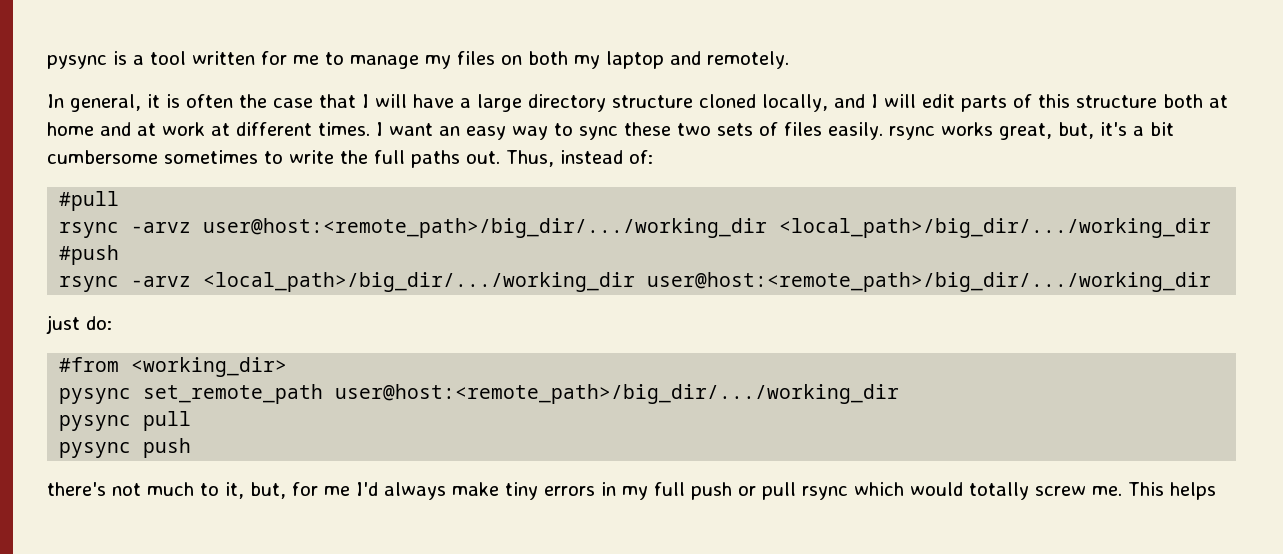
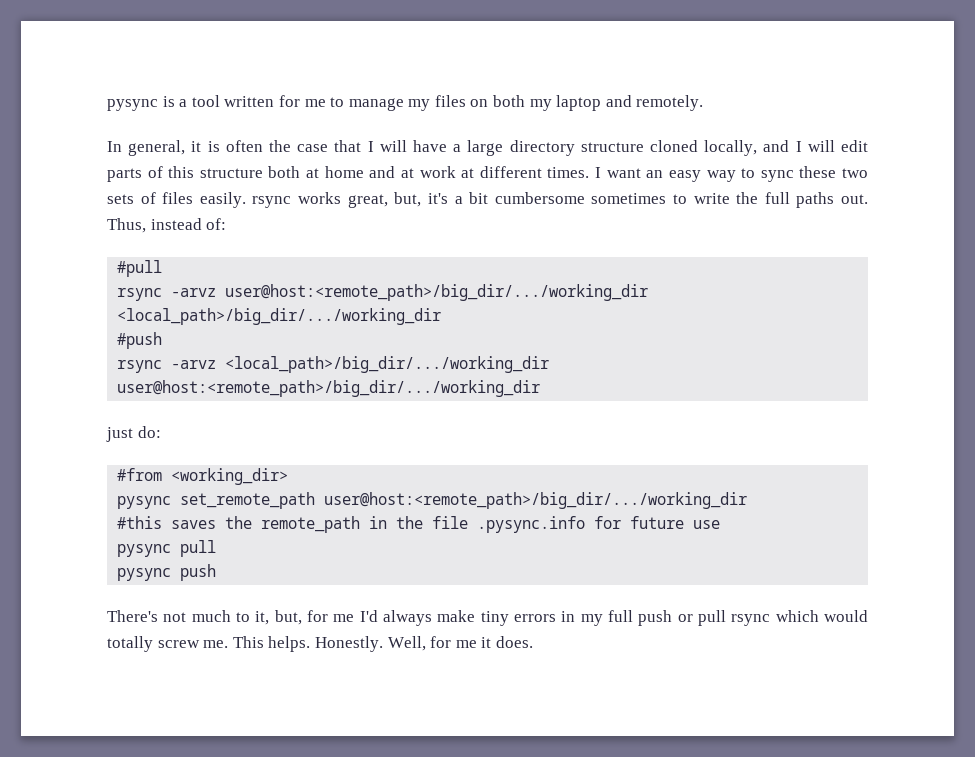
+ #this saves the remote_path in the file .pysync.info for future use
- there's not much to it, but, for me I'd always make tiny errors in my full push or pull rsync which would totally screw me.
+ There's not much to it, but, for me I'd always make tiny errors in my full push or pull rsync which would totally screw me.
- This helps
+ This helps. Honestly. Well, for me it does.

